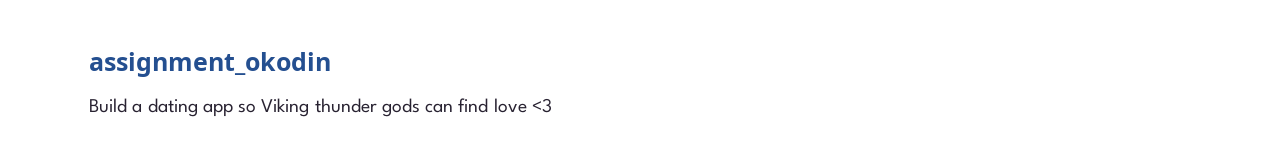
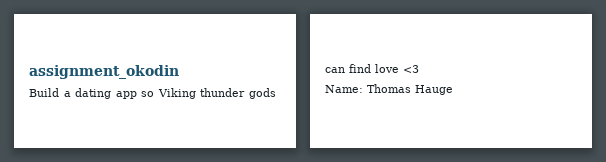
+ Name: Thomas Hauge

